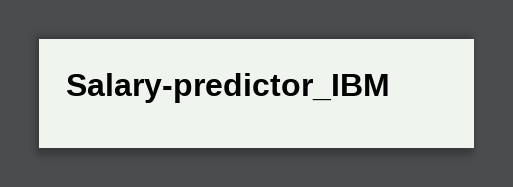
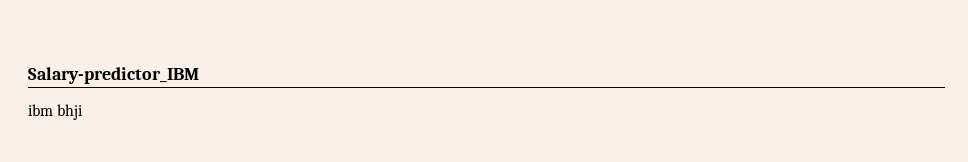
+ ibm bhji

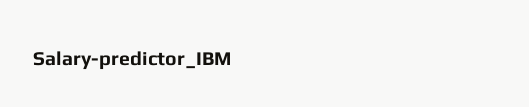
- ibm bhji

